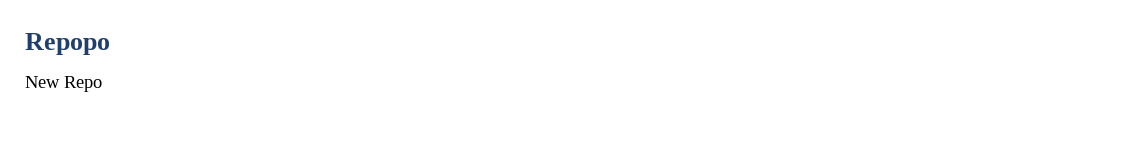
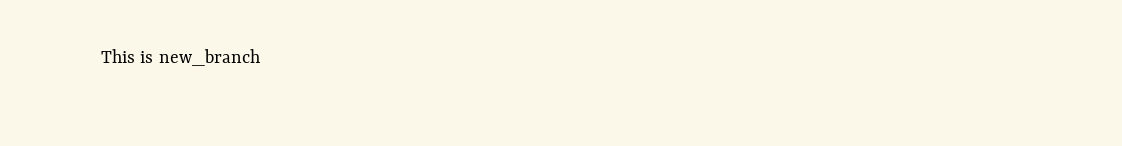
- Repopo
- New Repo
+ This is new_branch

